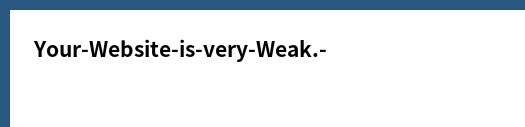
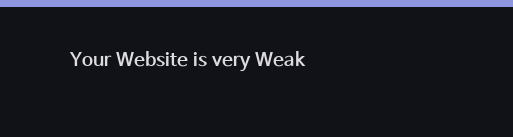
- Your-Website-is-very-Weak.-
+ Your Website is very Weak

